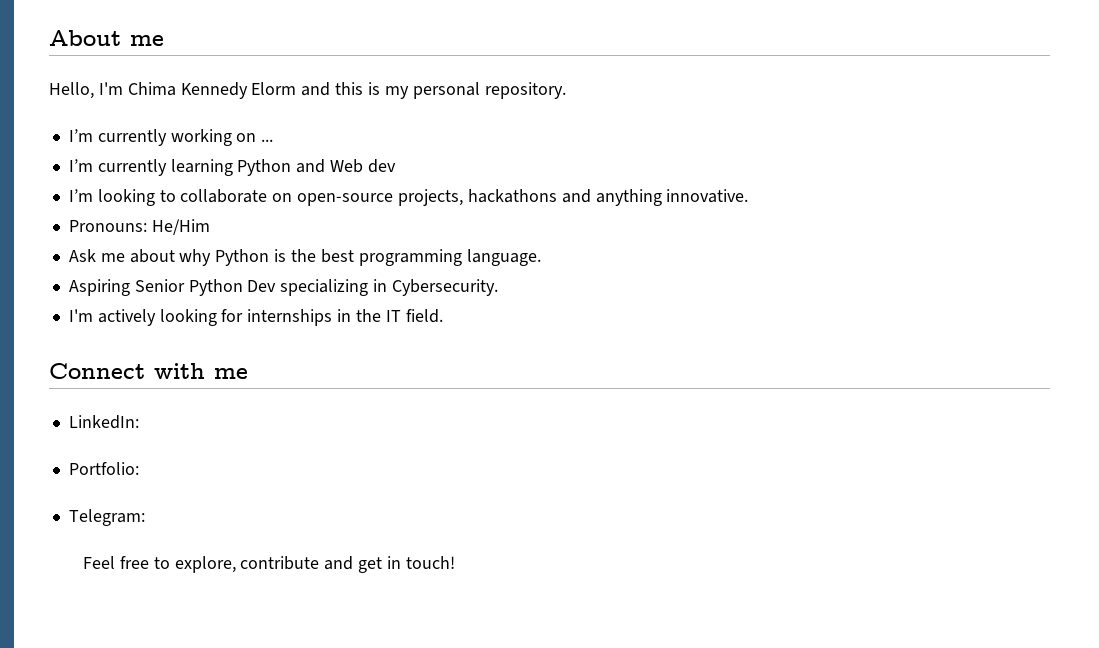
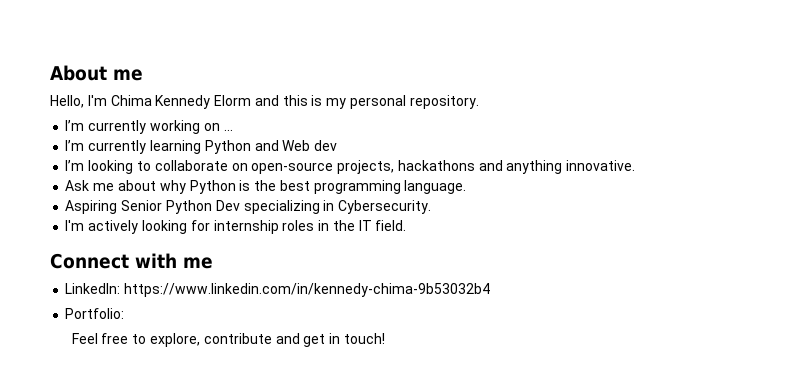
- Pronouns: He/Him
- I'm actively looking for internships in the IT field.
+ I'm actively looking for internship roles in the IT field.
- LinkedIn:
+ LinkedIn: https://www.linkedin.com/in/kennedy-chima-9b53032b4
- Telegram:

